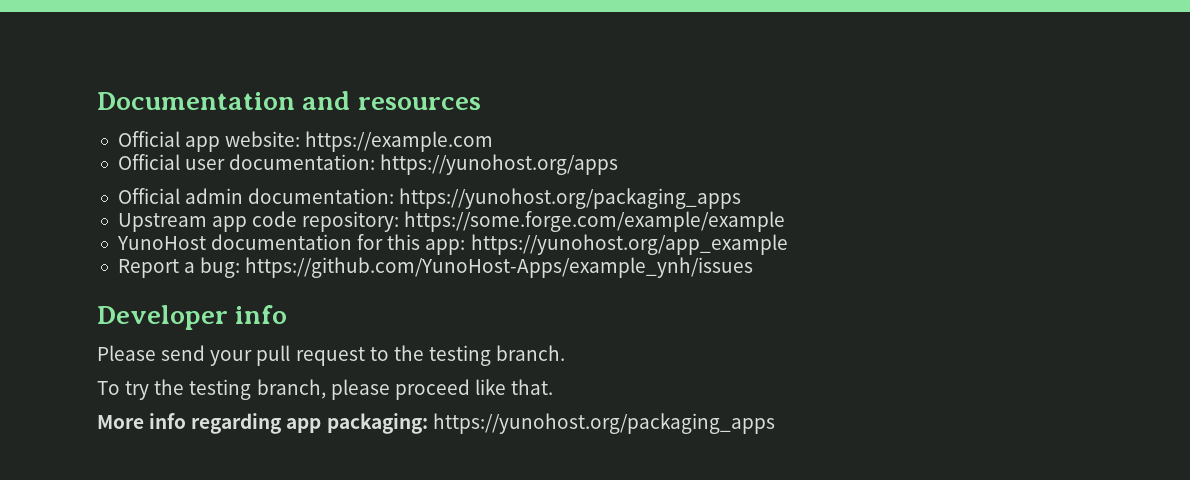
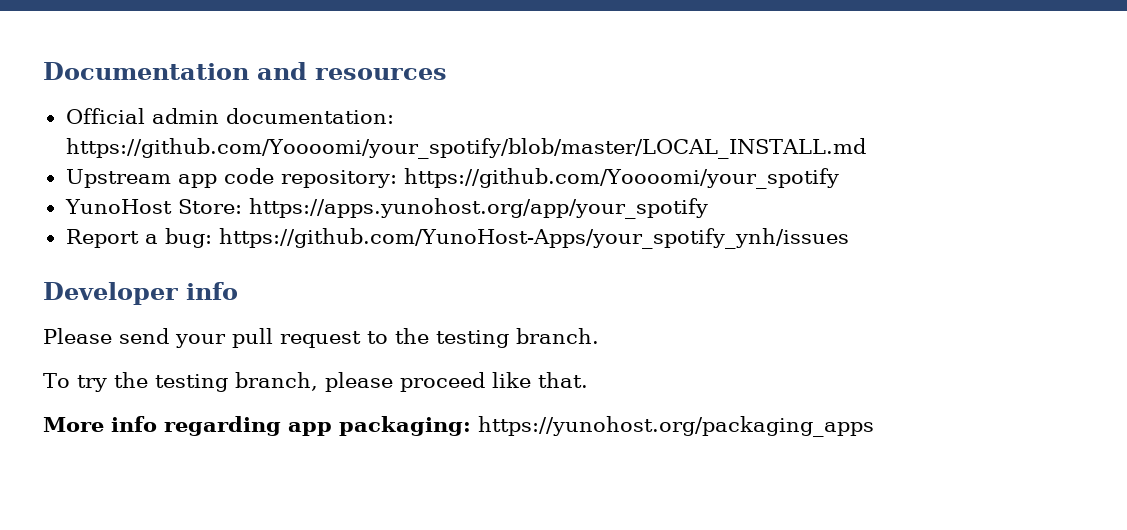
- Official app website: https://example.com
- Official user documentation: https://yunohost.org/apps
- Official admin documentation: https://yunohost.org/packaging_apps
+ Official admin documentation: https://github.com/Yoooomi/your_spotify/blob/master/LOCAL_INSTALL.md
- Upstream app code repository: https://some.forge.com/example/example
+ Upstream app code repository: https://github.com/Yoooomi/your_spotify
- YunoHost documentation for this app: https://yunohost.org/app_example
+ YunoHost Store: https://apps.yunohost.org/app/your_spotify
- Report a bug: https://github.com/YunoHost-Apps/example_ynh/issues
+ Report a bug: https://github.com/YunoHost-Apps/your_spotify_ynh/issues

